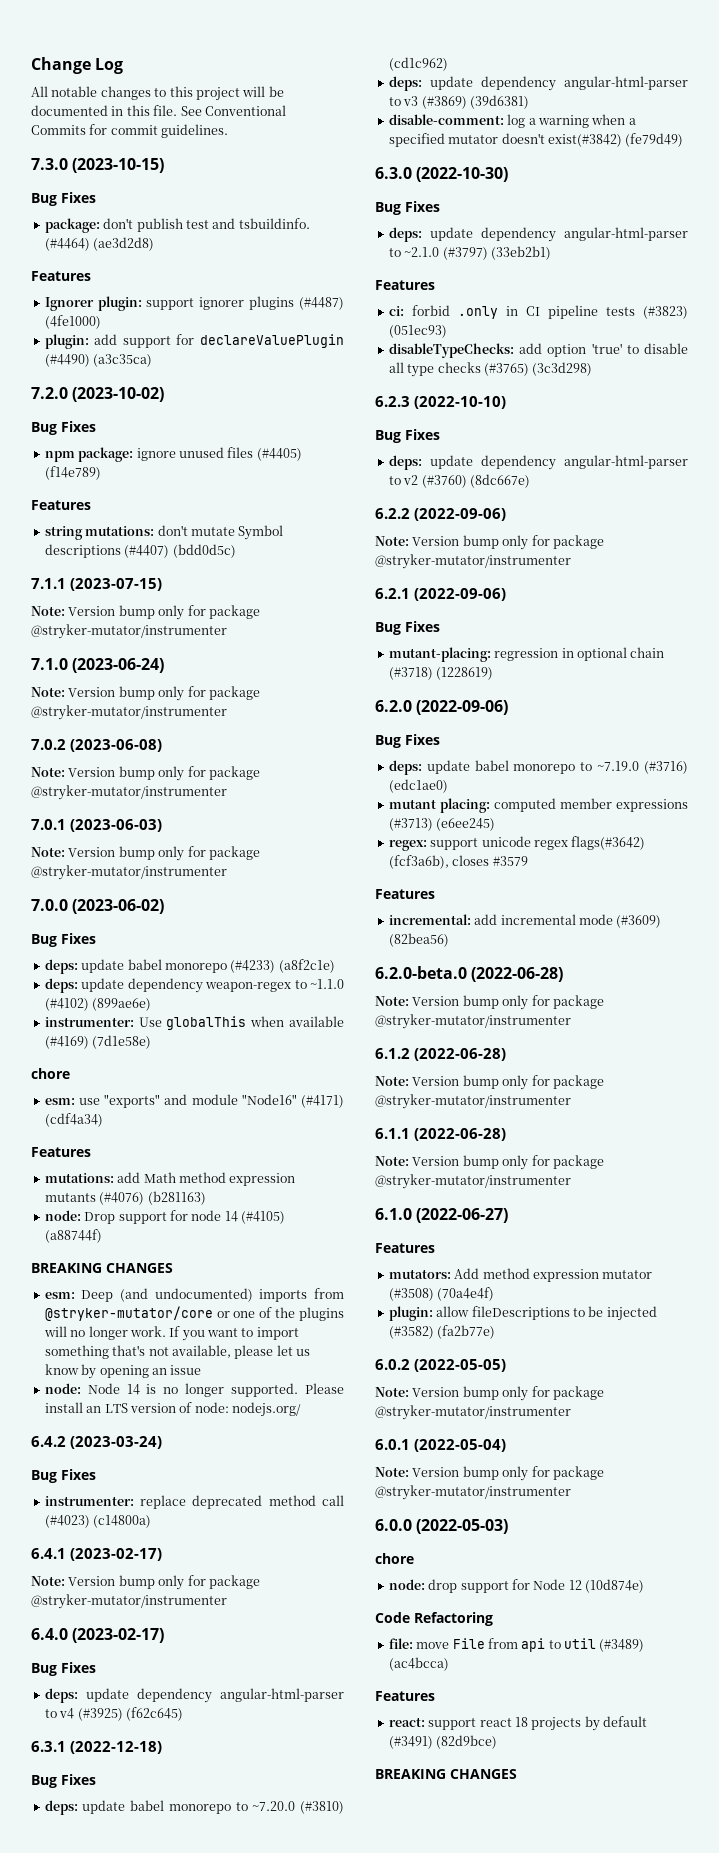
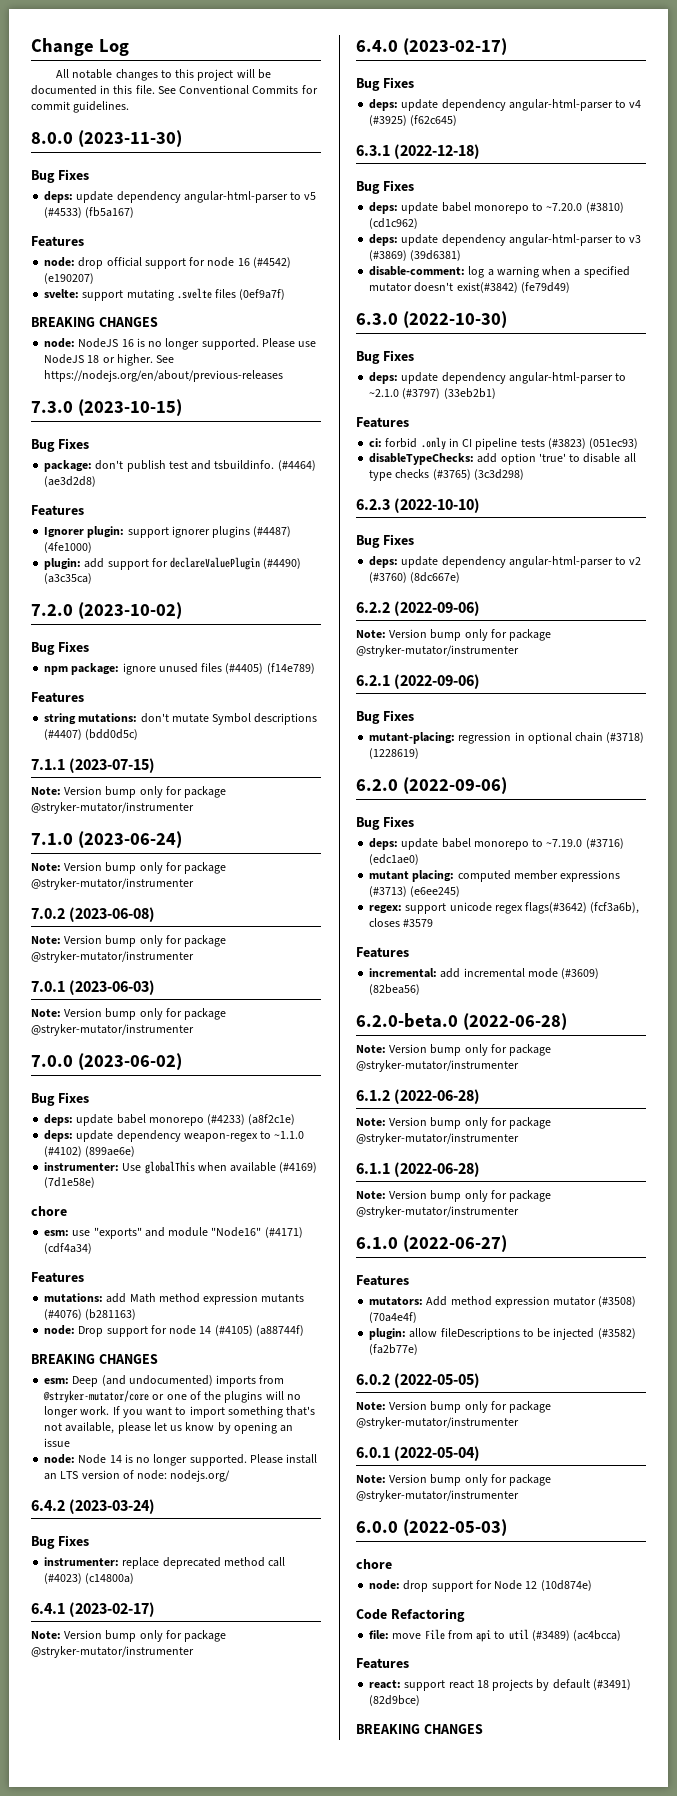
+ 8.0.0 (2023-11-30)
+ Bug Fixes
+ deps: update dependency angular-html-parser to v5 (#4533) (fb5a167)
+ Features
+ node: drop official support for node 16 (#4542) (e190207)
+ svelte: support mutating .svelte files (0ef9a7f)
+ BREAKING CHANGES
+ node: NodeJS 16 is no longer supported. Please use NodeJS 18 or higher. See https://nodejs.org/en/about/previous-releases

